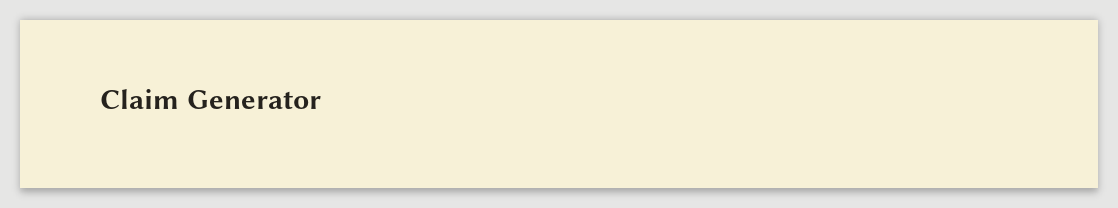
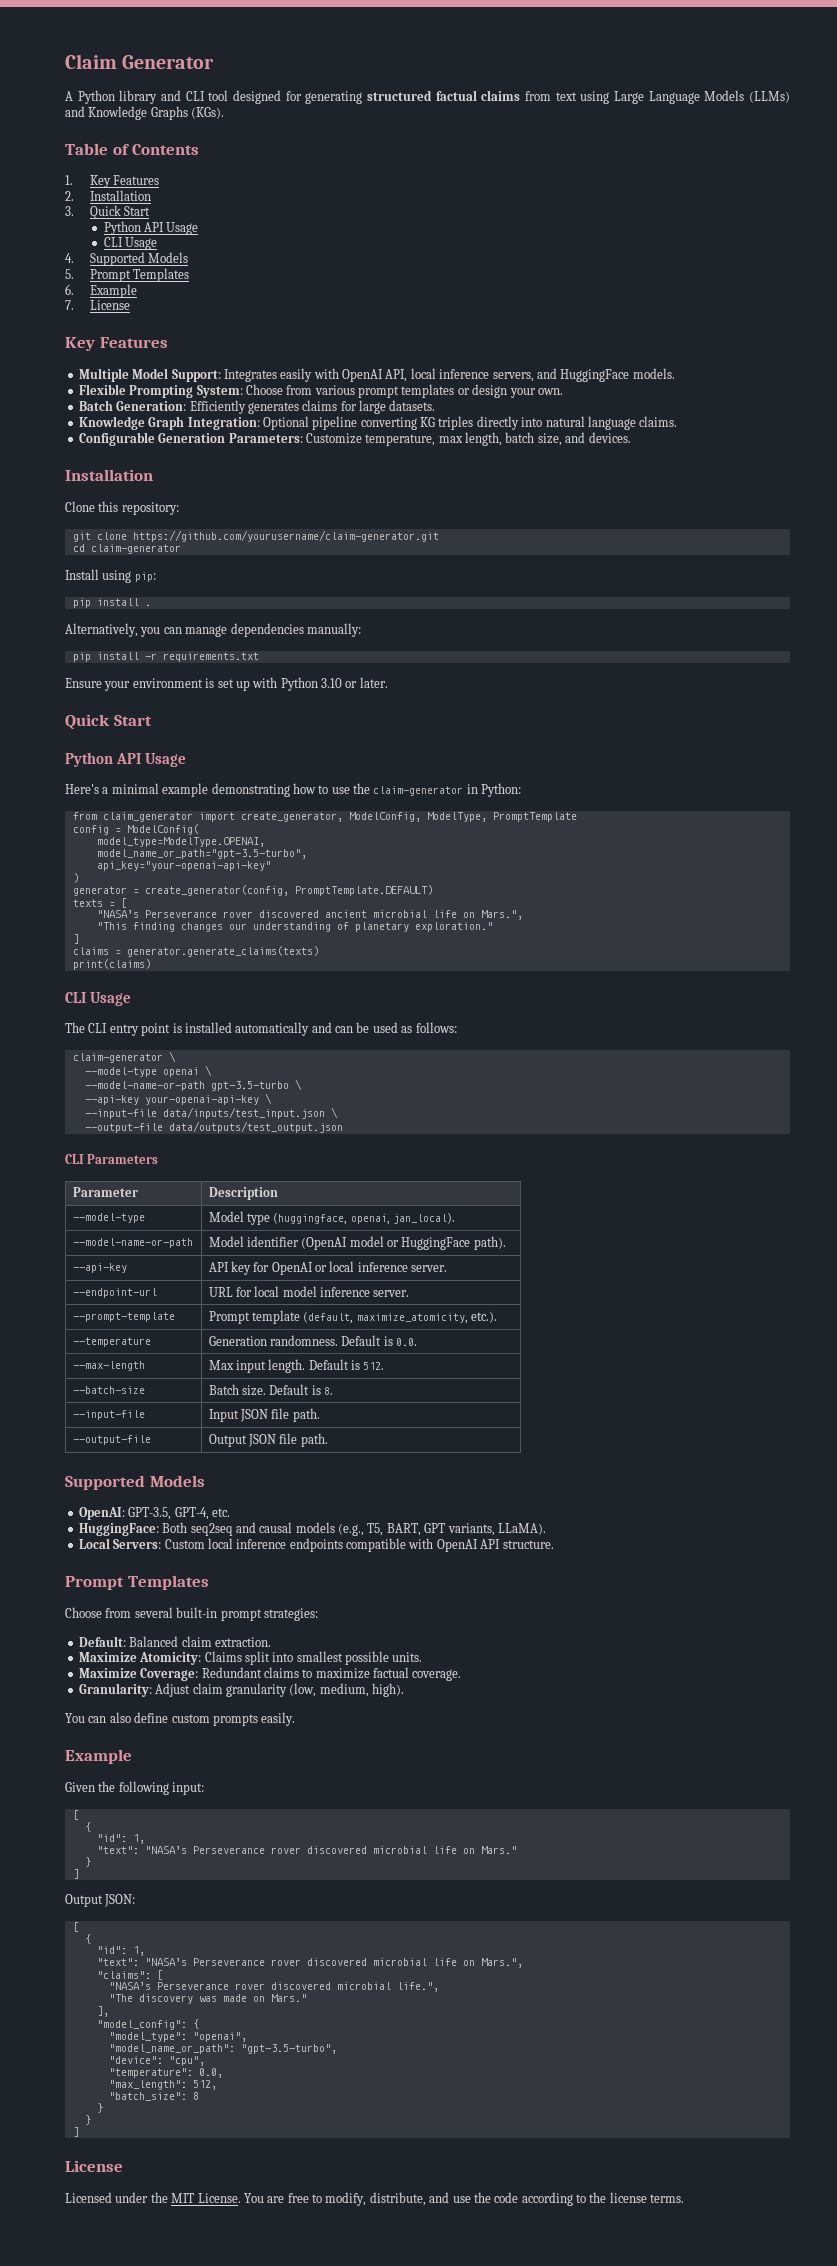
+ A Python library and CLI tool designed for generating structured factual claims from text using Large Language Models (LLMs) and Knowledge Graphs (KGs).
+ Table of Contents
+ 1. Key Features
+ 2. Installation
+ 3. Quick Start
+ Python API Usage
+ CLI Usage
+ 4. Supported Models
+ 5. Prompt Templates
+ 6. Example
+ 7. License
+ Key Features
+ Multiple Model Support: Integrates easily with OpenAI API, local inference servers, and HuggingFace models.
+ Flexible Prompting System: Choose from various prompt templates or design your own.
+ Batch Generation: Efficiently generates claims for large datasets.
+ Knowledge Graph Integration: Optional pipeline converting KG triples directly into natural language claims.
+ Configurable Generation Parameters: Customize temperature, max length, batch size, and devices.
+ Installation
+ Clone this repository:
+ git clone https://github.com/yourusername/claim-generator.git
+ cd claim-generator
+ Install using pip:
+ pip install .
+ Alternatively, you can manage dependencies manually:
+ pip install -r requirements.txt
+ Ensure your environment is set up with Python 3.10 or later.
+ Quick Start
+ Python API Usage
+ Here's a minimal example demonstrating how to use the claim-generator in Python:
+ from claim_generator import create_generator, ModelConfig, ModelType, PromptTemplate
+ config = ModelConfig(
+ model_type=ModelType.OPENAI,
+ model_name_or_path="gpt-3.5-turbo",
+ api_key="your-openai-api-key"
+ )
+ generator = create_generator(config, PromptTemplate.DEFAULT)
+ texts = [
+ "NASA’s Perseverance rover discovered ancient microbial life on Mars.",
+ "This finding changes our understanding of planetary exploration."
+ ]
+ claims = generator.generate_claims(texts)
+ print(claims)
+ CLI Usage
+ The CLI entry point is installed automatically and can be used as follows:
+ claim-generator \
+ --model-type openai \
+ --model-name-or-path gpt-3.5-turbo \
+ --api-key your-openai-api-key \
+ --input-file data/inputs/test_input.json \
+ --output-file data/outputs/test_output.json
+ CLI Parameters
+ Parameter | Description
+ --model-type | Model type (huggingface, openai, jan_local).
+ --model-name-or-path | Model identifier (OpenAI model or HuggingFace path).
+ --api-key | API key for OpenAI or local inference server.
+ --endpoint-url | URL for local model inference server.
+ --prompt-template | Prompt template (default, maximize_atomicity, etc.).
+ --temperature | Generation randomness. Default is 0.0.
+ --max-length | Max input length. Default is 512.
+ --batch-size | Batch size. Default is 8.
+ --input-file | Input JSON file path.
+ --output-file | Output JSON file path.
+ Supported Models
+ OpenAI: GPT-3.5, GPT-4, etc.
+ HuggingFace: Both seq2seq and causal models (e.g., T5, BART, GPT variants, LLaMA).
+ Local Servers: Custom local inference endpoints compatible with OpenAI API structure.
+ Prompt Templates
+ Choose from several built-in prompt strategies:
+ Default: Balanced claim extraction.
+ Maximize Atomicity: Claims split into smallest possible units.
+ Maximize Coverage: Redundant claims to maximize factual coverage.
+ Granularity: Adjust claim granularity (low, medium, high).
+ You can also define custom prompts easily.
+ Example
+ Given the following input:
+ [
+ {
+ "id": 1,
+ "text": "NASA’s Perseverance rover discovered microbial life on Mars."
+ }
+ ]
+ Output JSON:
+ [
+ {
+ "id": 1,
+ "text": "NASA’s Perseverance rover discovered microbial life on Mars.",
+ "claims": [
+ "NASA’s Perseverance rover discovered microbial life.",
+ "The discovery was made on Mars."
+ ],
+ "model_config": {
+ "model_type": "openai",
+ "model_name_or_path": "gpt-3.5-turbo",
+ "device": "cpu",
+ "temperature": 0.0,
+ "max_length": 512,
+ "batch_size": 8
+ }
+ }
+ ]
+ License
+ Licensed under the MIT License. You are free to modify, distribute, and use the code according to the license terms.

